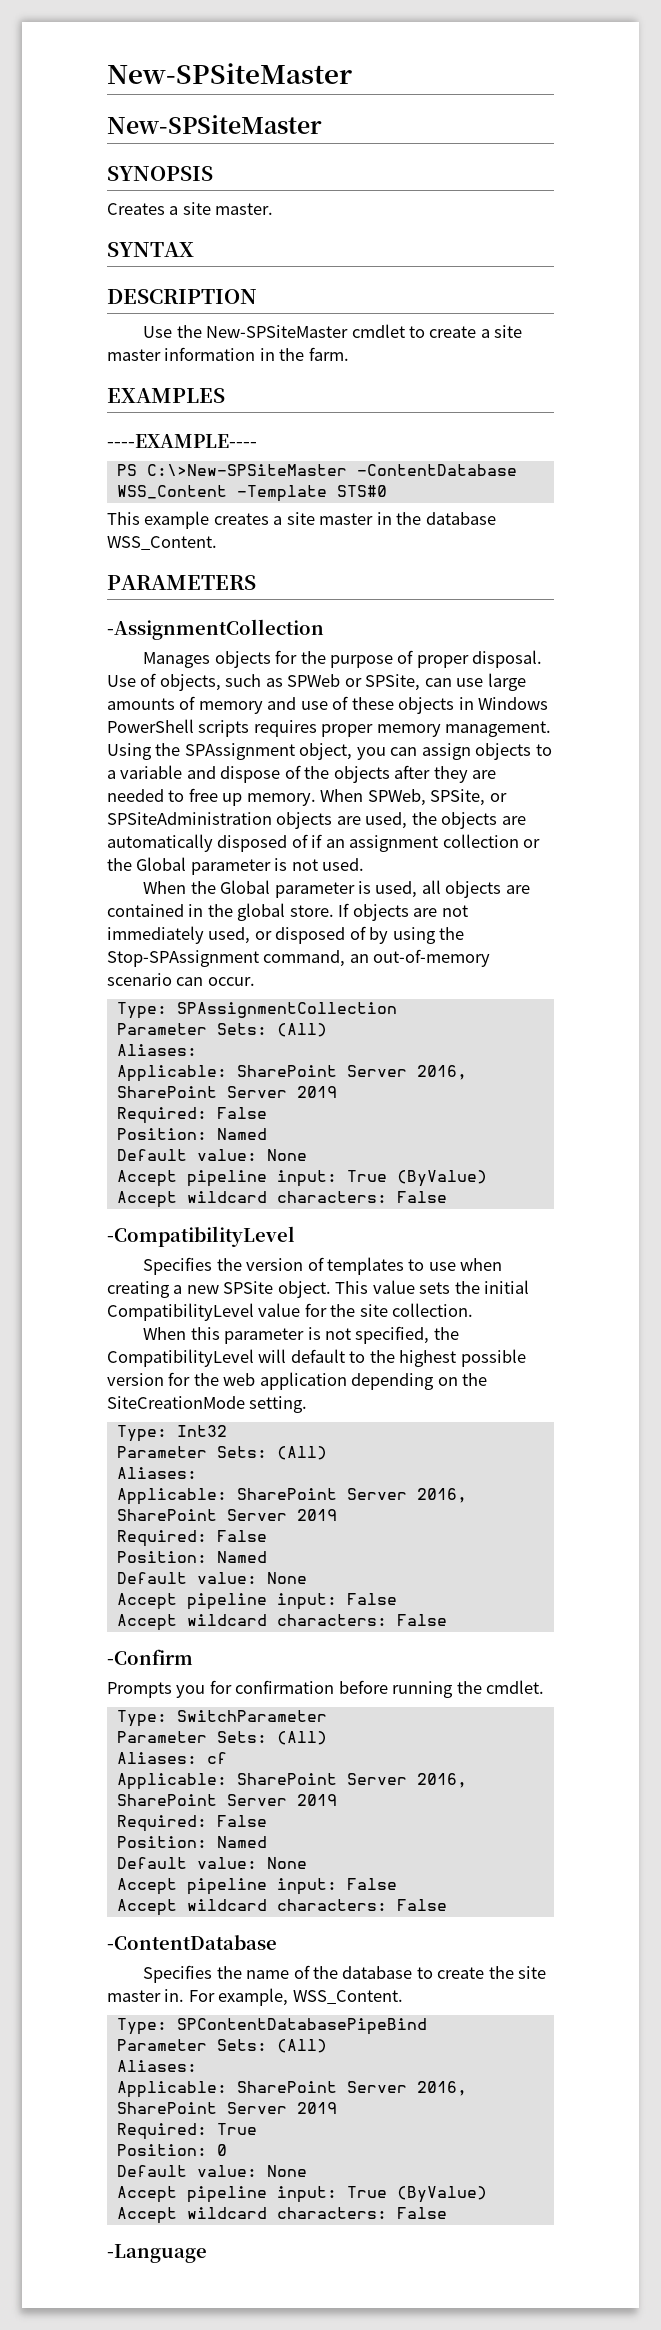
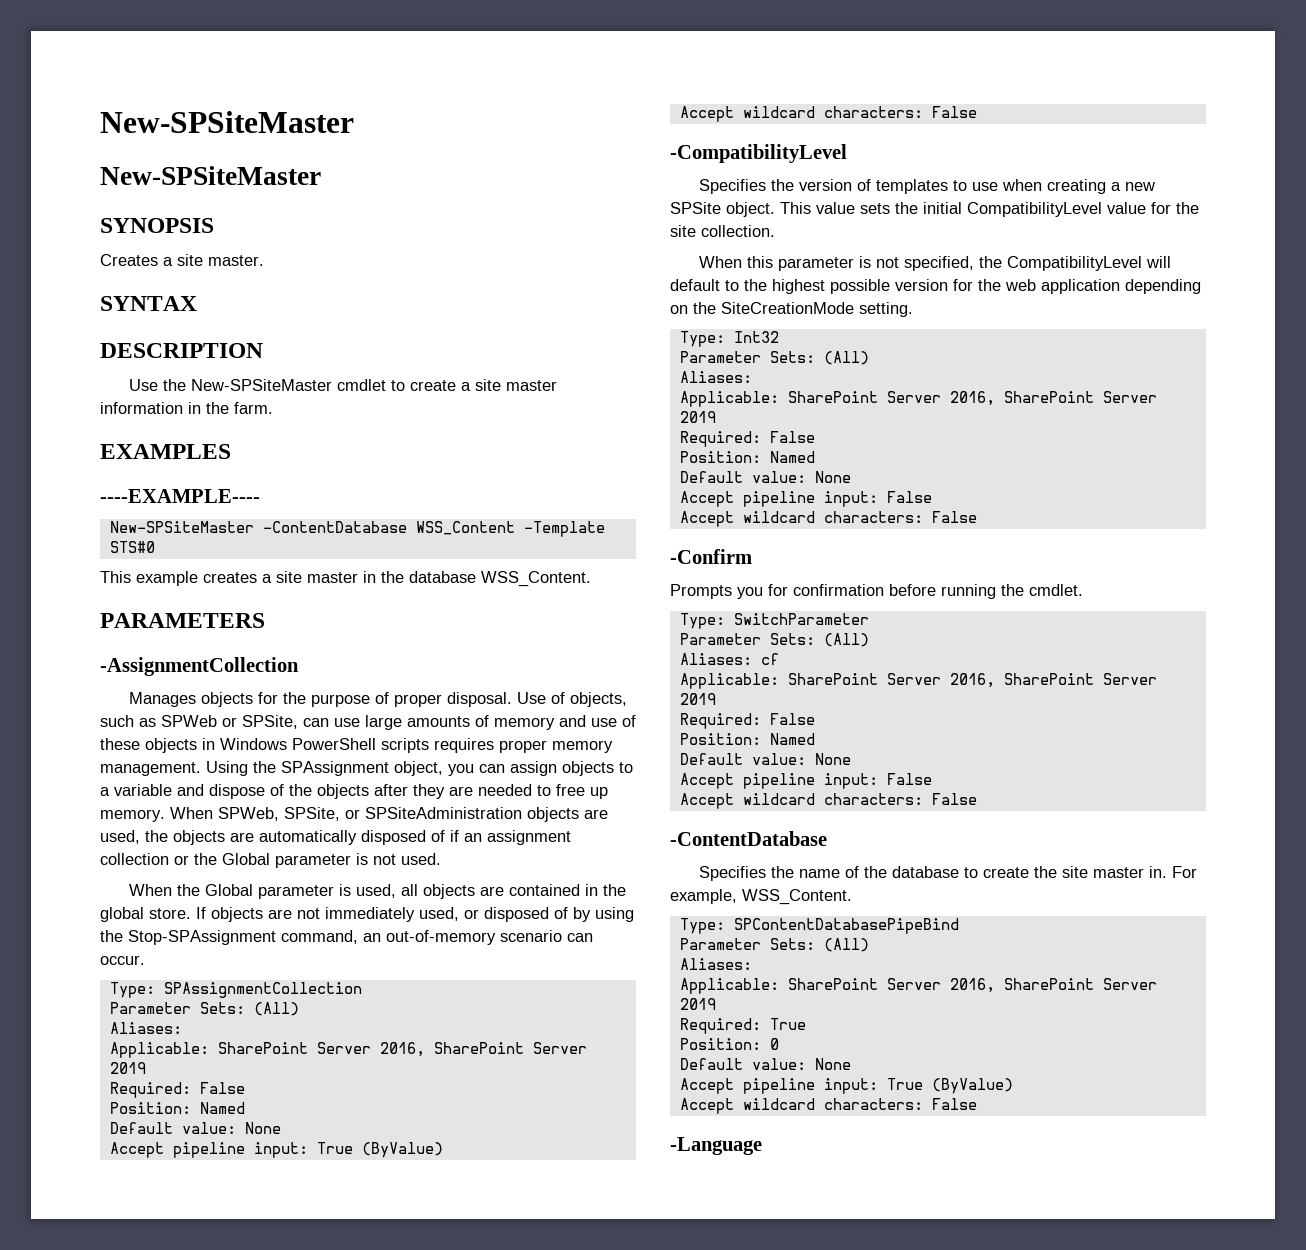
- PS C:\>New-SPSiteMaster -ContentDatabase WSS_Content -Template STS#0
+ New-SPSiteMaster -ContentDatabase WSS_Content -Template STS#0

